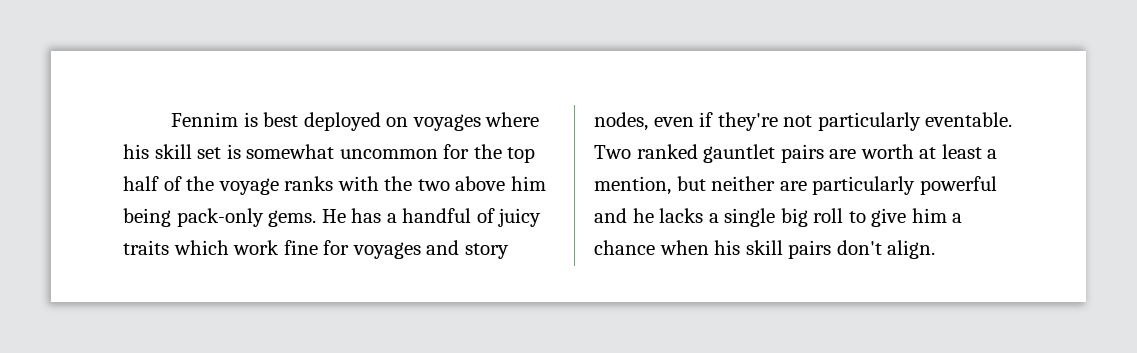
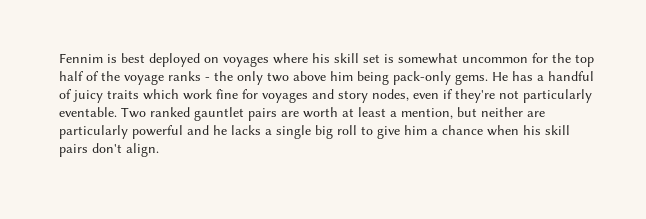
- Fennim is best deployed on voyages where his skill set is somewhat uncommon for the top half of the voyage ranks with the two above him being pack-only gems.
+ Fennim is best deployed on voyages where his skill set is somewhat uncommon for the top half of the voyage ranks - the only two above him being pack-only gems.

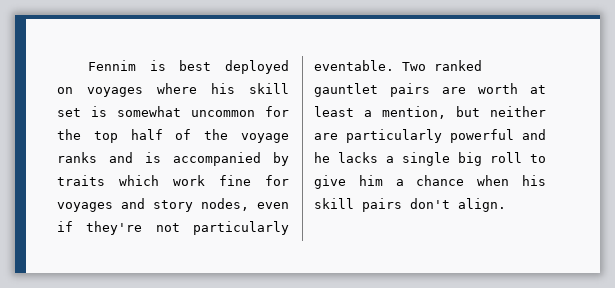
- Fennim is best deployed on voyages where his skill set is somewhat uncommon for the top half of the voyage ranks - the only two above him being pack-only gems. He has a handful of juicy traits which work fine for voyages and story nodes, even if they're not particularly eventable.
+ Fennim is best deployed on voyages where his skill set is somewhat uncommon for the top half of the voyage ranks and is accompanied by traits which work fine for voyages and story nodes, even if they're not particularly eventable.

